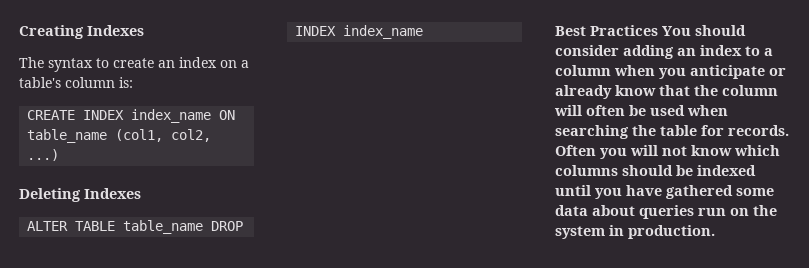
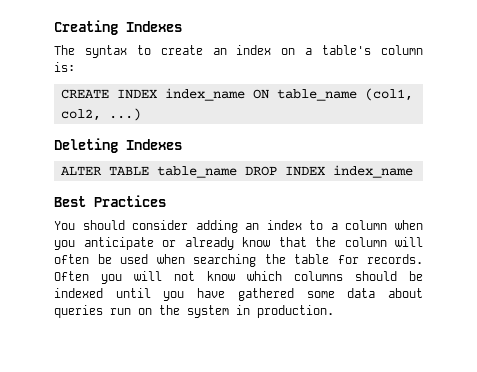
- Best Practices You should consider adding an index to a column when you anticipate or already know that the column will often be used when searching the table for records.
+ Best Practices
+ You should consider adding an index to a column when you anticipate or already know that the column will often be used when searching the table for records.

